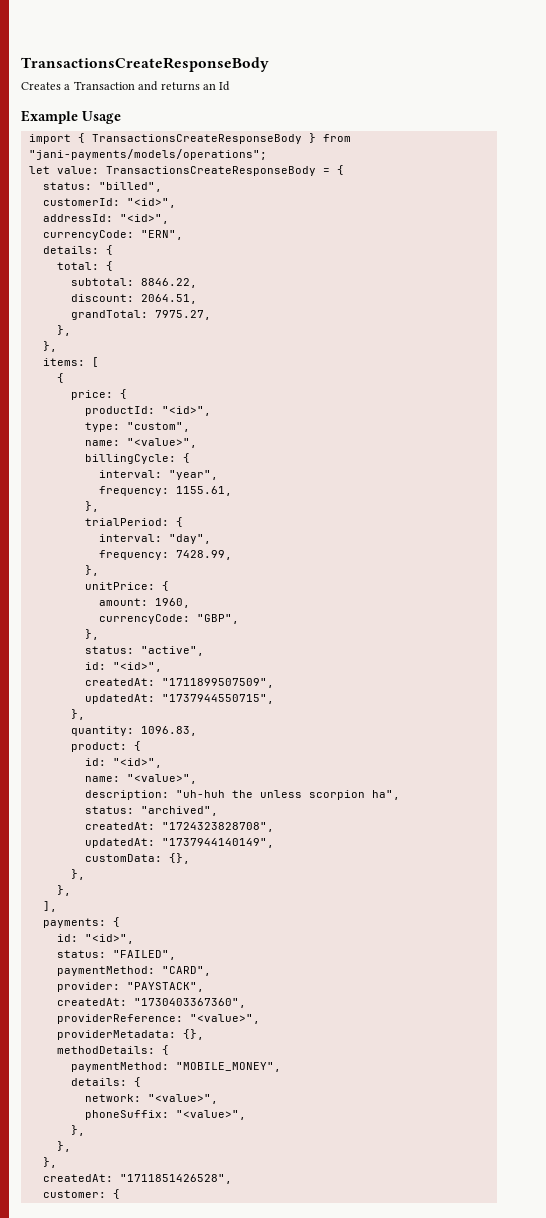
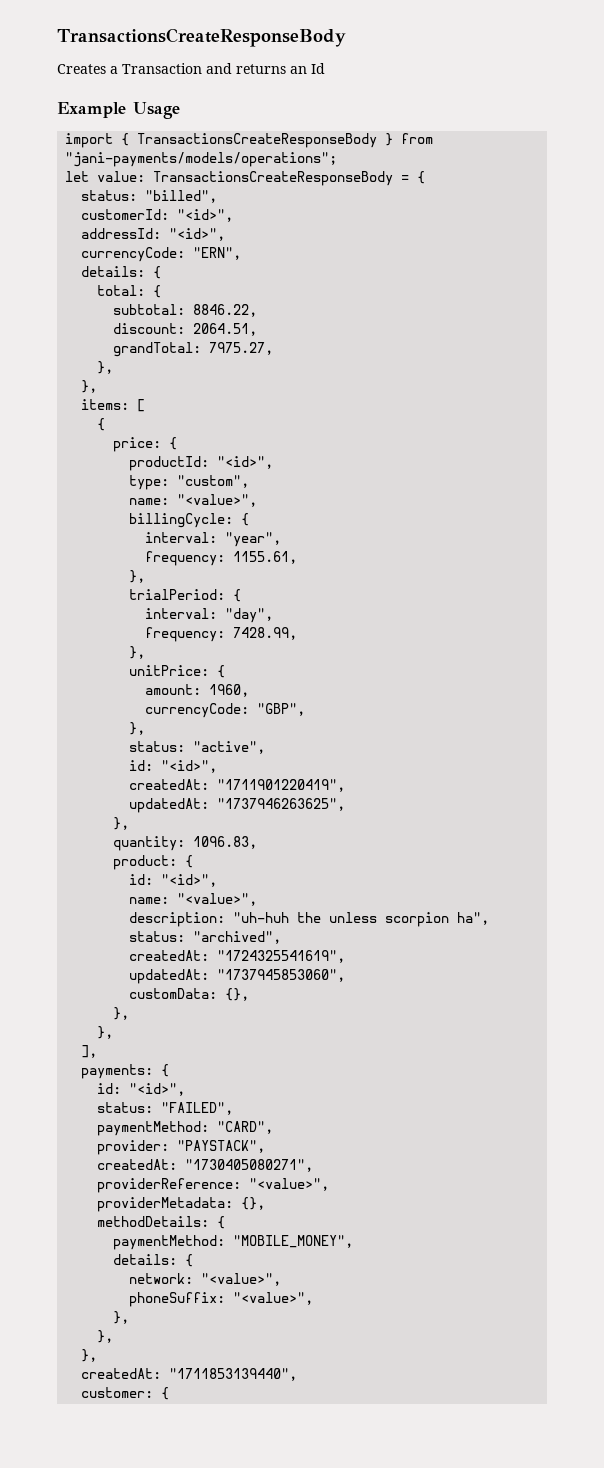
- createdAt: "1711899507509",
- updatedAt: "1737944550715",
+ createdAt: "1711901220419",
+ updatedAt: "1737946263625",
- createdAt: "1724323828708",
- updatedAt: "1737944140149",
+ createdAt: "1724325541619",
+ updatedAt: "1737945853060",
- createdAt: "1730403367360",
+ createdAt: "1730405080271",
- createdAt: "1711851426528",
+ createdAt: "1711853139440",

